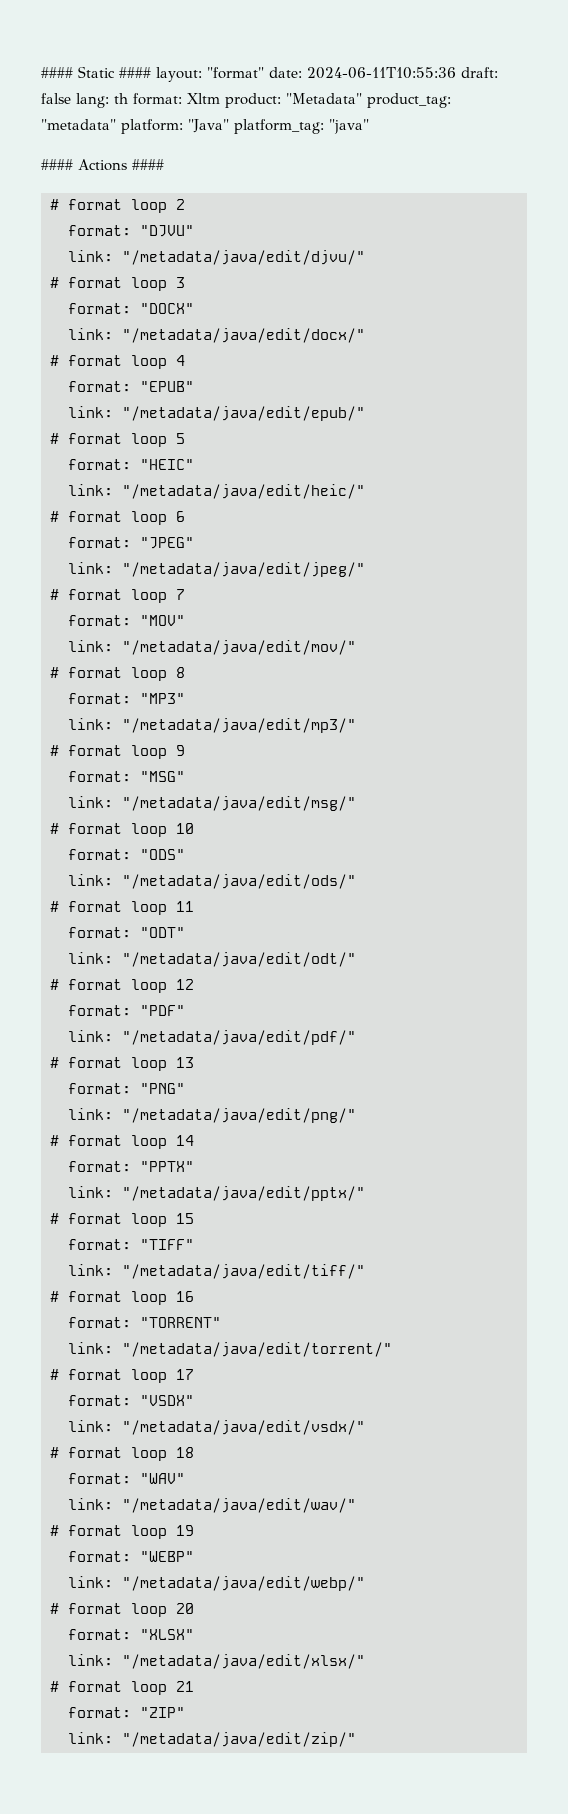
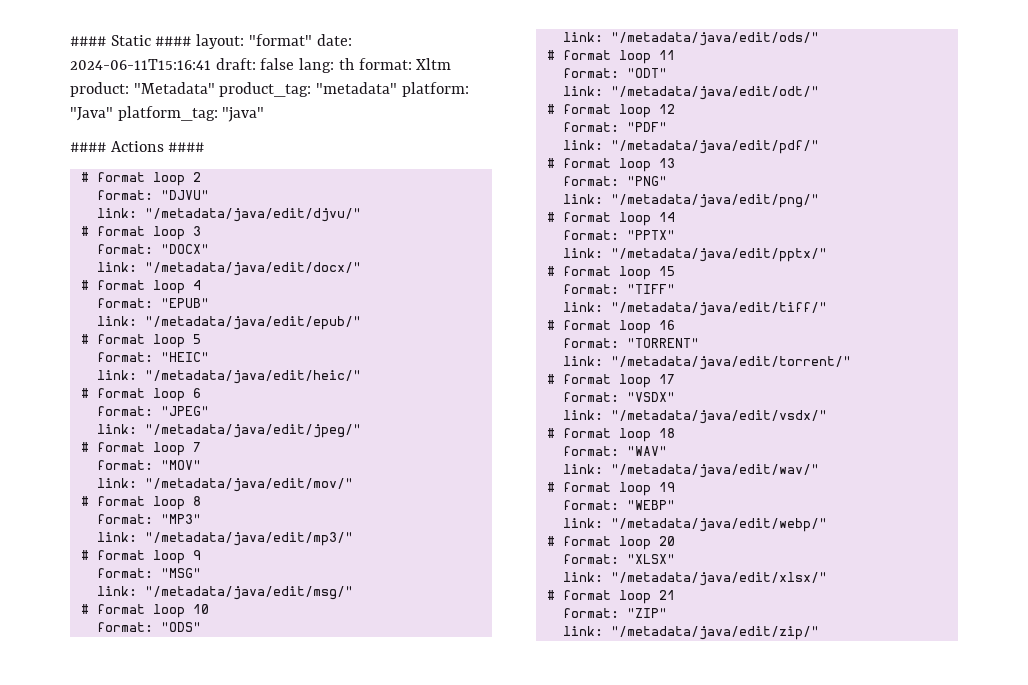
- #### Static #### layout: "format" date: 2024-06-11T10:55:36 draft: false lang: th format: Xltm product: "Metadata" product_tag: "metadata" platform: "Java" platform_tag: "java"
+ #### Static #### layout: "format" date: 2024-06-11T15:16:41 draft: false lang: th format: Xltm product: "Metadata" product_tag: "metadata" platform: "Java" platform_tag: "java"

